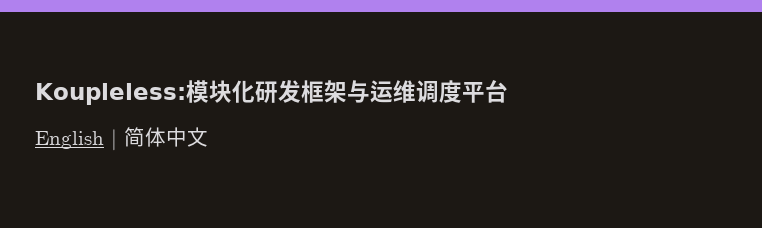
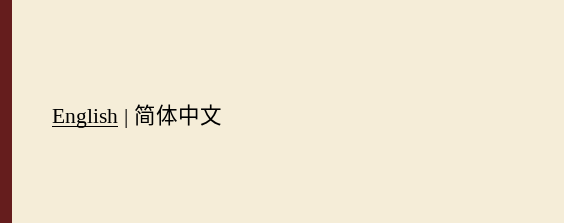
- Koupleless:模块化研发框架与运维调度平台

